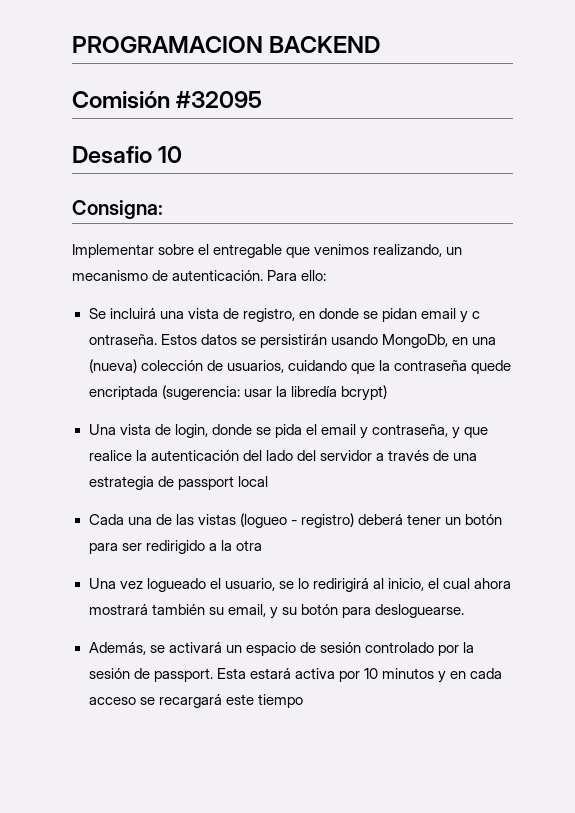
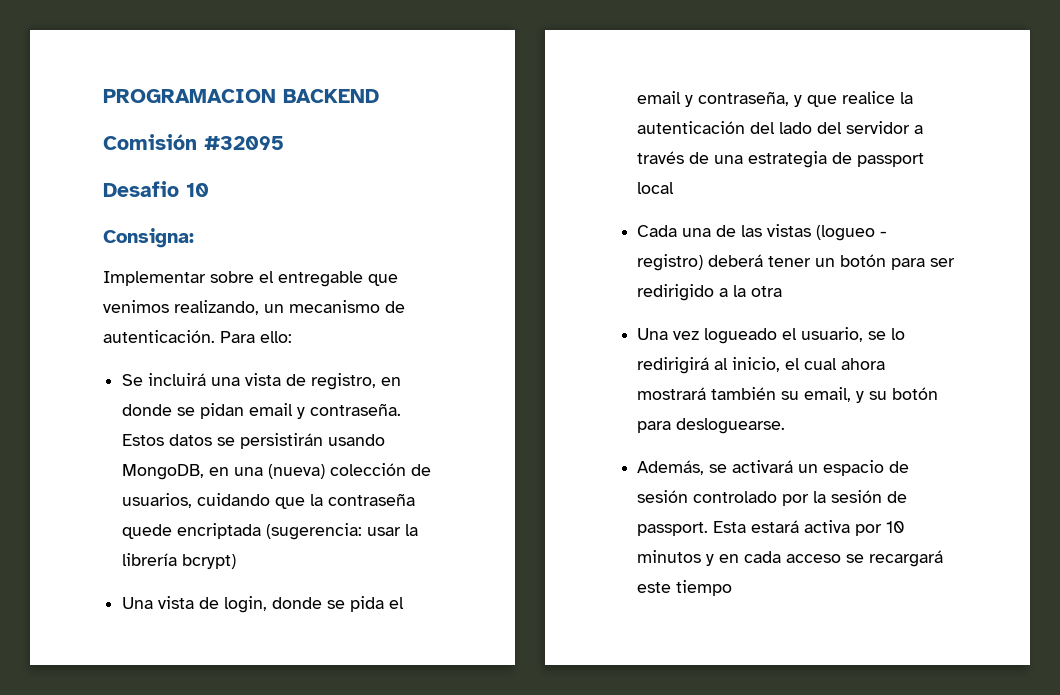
- Se incluirá una vista de registro, en donde se pidan email y c ontraseña.
+ Se incluirá una vista de registro, en donde se pidan email y contraseña.
- Estos datos se persistirán usando MongoDb, en una (nueva) colección de usuarios, cuidando que la contraseña quede encriptada (sugerencia: usar la libredía bcrypt)
+ Estos datos se persistirán usando MongoDB, en una (nueva) colección de usuarios, cuidando que la contraseña quede encriptada (sugerencia: usar la librería bcrypt)

